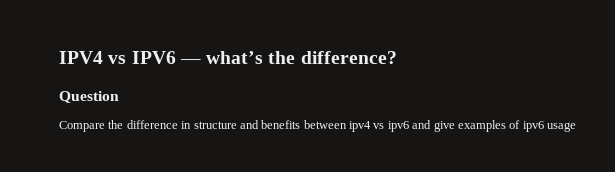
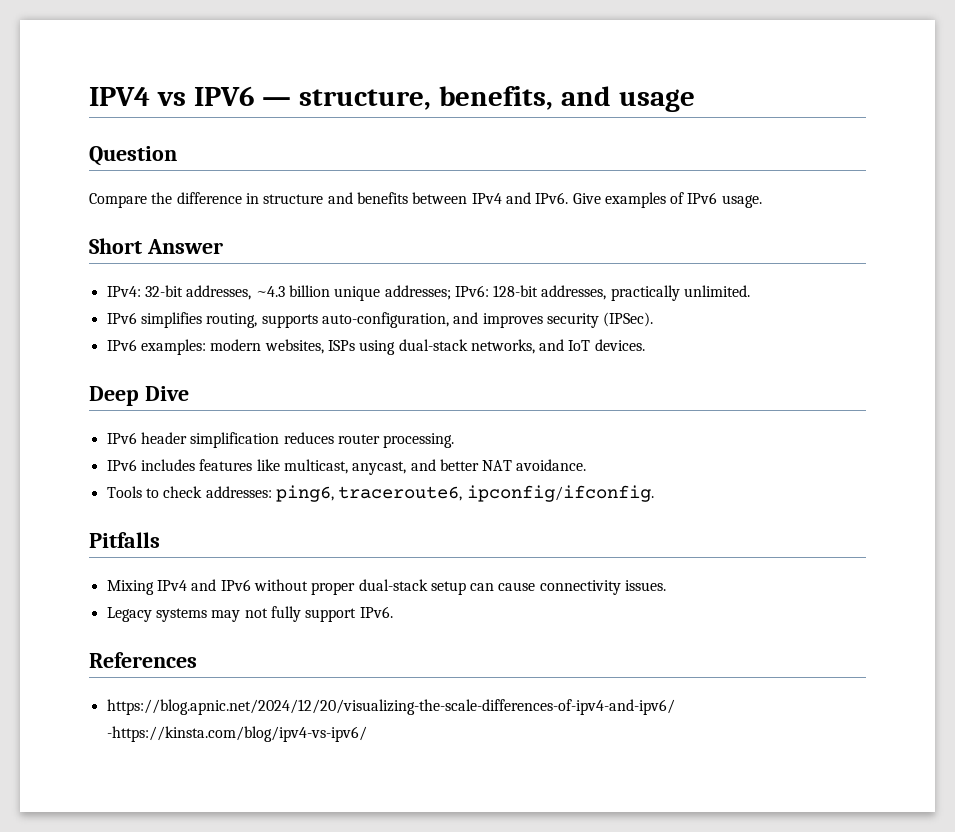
- IPV4 vs IPV6 — what’s the difference?
+ IPV4 vs IPV6 — structure, benefits, and usage
- Compare the difference in structure and benefits between ipv4 vs ipv6 and give examples of ipv6 usage
+ Compare the difference in structure and benefits between IPv4 and IPv6. Give examples of IPv6 usage.
+ Short Answer
+ IPv4: 32-bit addresses, ~4.3 billion unique addresses; IPv6: 128-bit addresses, practically unlimited.
+ IPv6 simplifies routing, supports auto-configuration, and improves security (IPSec).
+ IPv6 examples: modern websites, ISPs using dual-stack networks, and IoT devices.
+ Deep Dive
+ IPv6 header simplification reduces router processing.
+ IPv6 includes features like multicast, anycast, and better NAT avoidance.
+ Tools to check addresses: ping6, traceroute6, ipconfig/ifconfig.
+ Pitfalls
+ Mixing IPv4 and IPv6 without proper dual-stack setup can cause connectivity issues.
+ Legacy systems may not fully support IPv6.
+ References
+ https://blog.apnic.net/2024/12/20/visualizing-the-scale-differences-of-ipv4-and-ipv6/ -https://kinsta.com/blog/ipv4-vs-ipv6/

